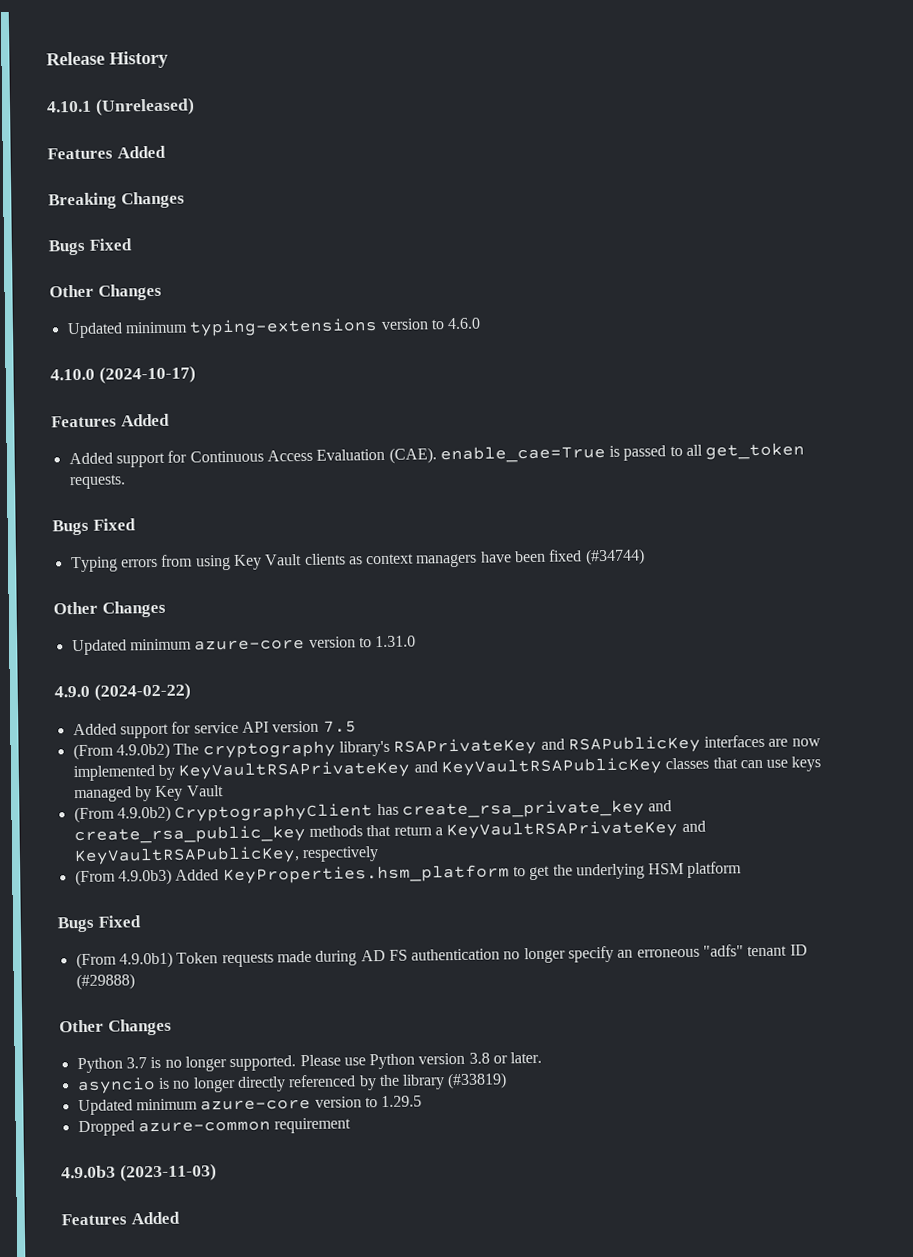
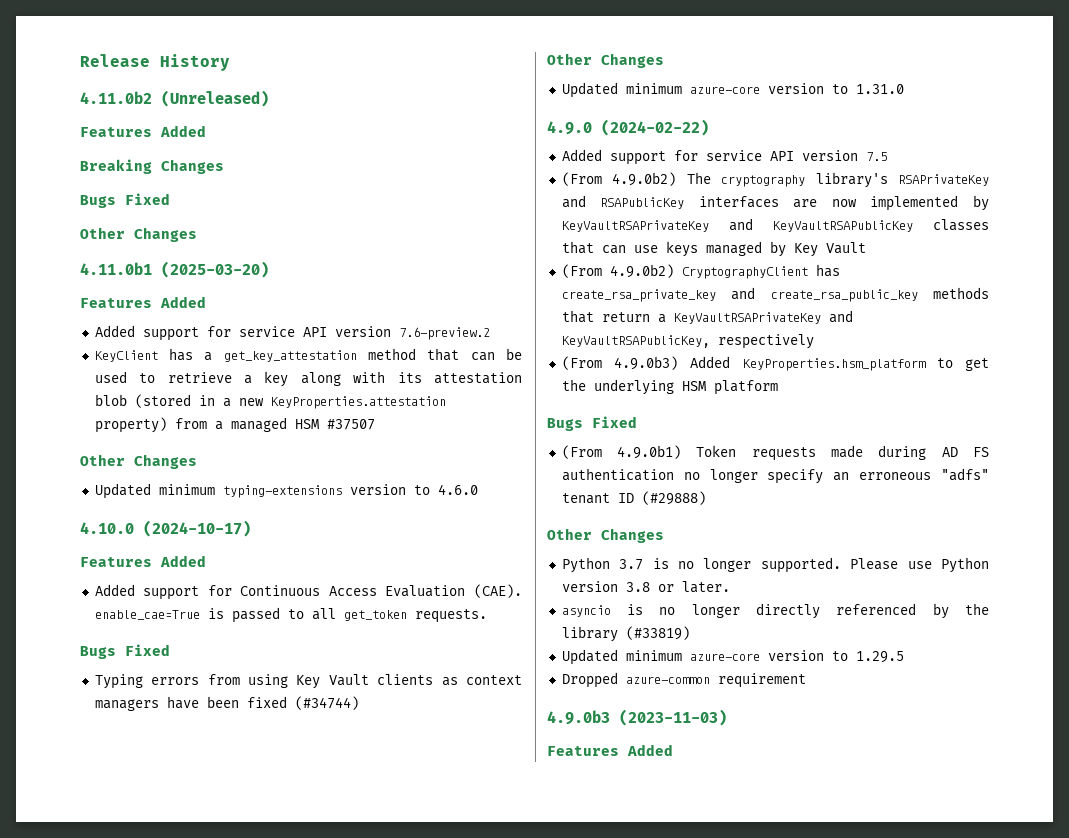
- 4.10.1 (Unreleased)
+ 4.11.0b2 (Unreleased)
+ 4.11.0b1 (2025-03-20)
+ Features Added
+ Added support for service API version 7.6-preview.2
+ KeyClient has a get_key_attestation method that can be used to retrieve a key along with its attestation blob (stored in a new KeyProperties.attestation property) from a managed HSM #37507
+ Other Changes

